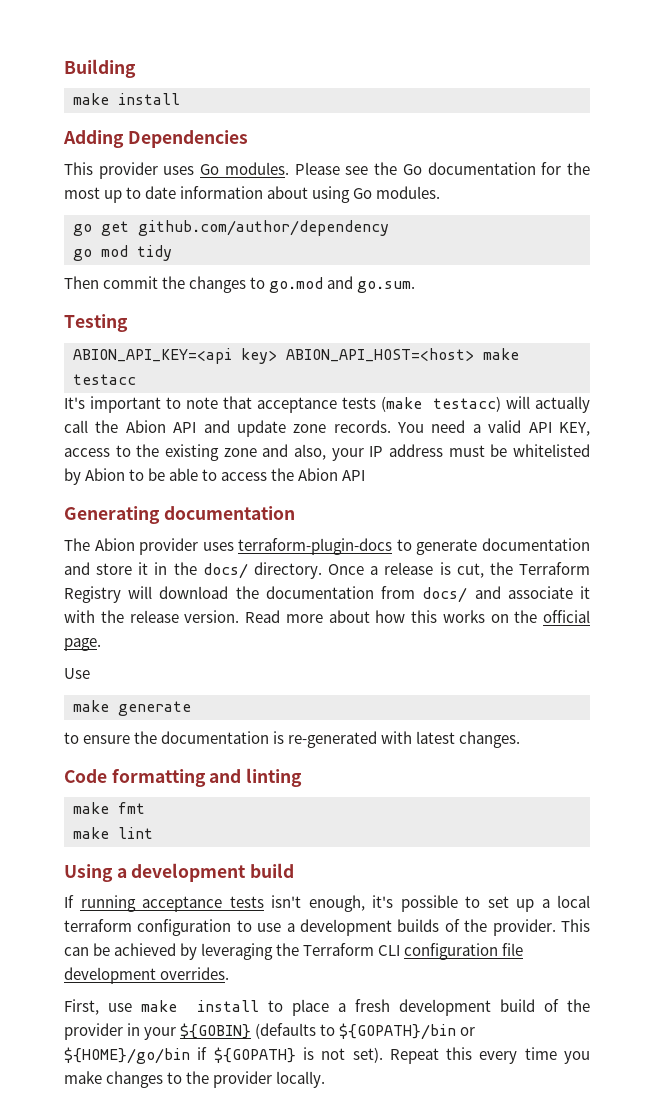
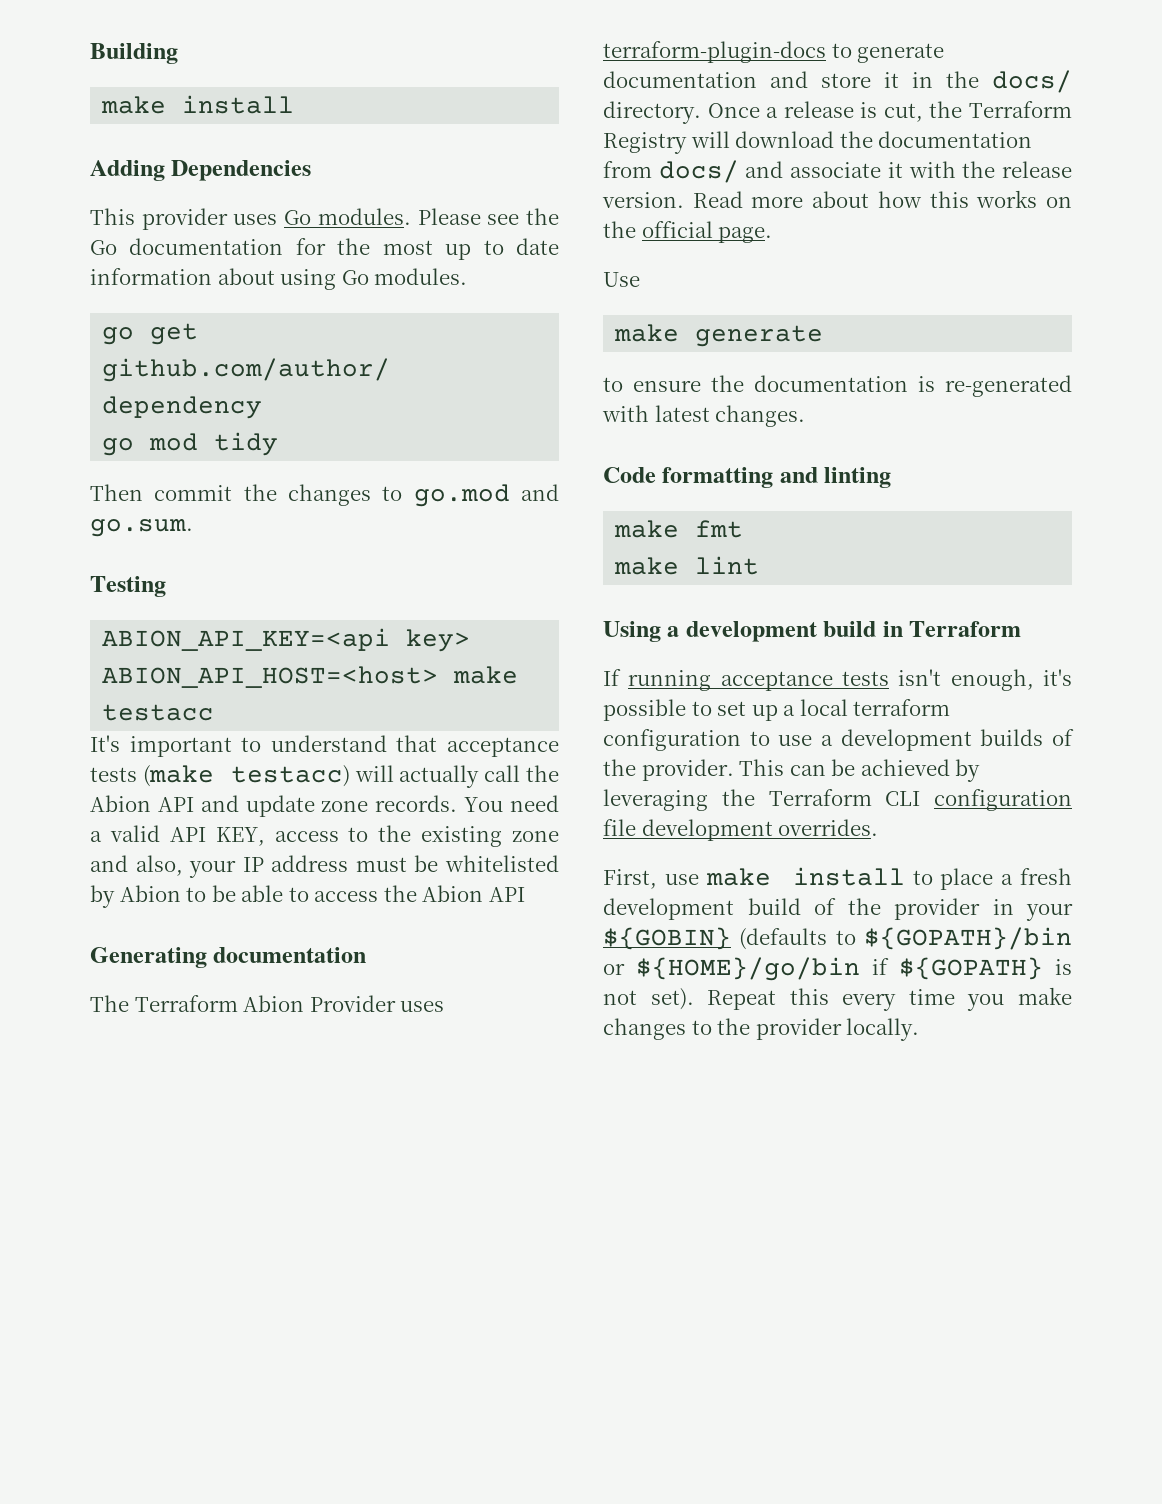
- It's important to note that acceptance tests (make testacc) will actually call the Abion API and update zone records.
+ It's important to understand that acceptance tests (make testacc) will actually call the Abion API and update zone records.
- The Abion provider uses terraform-plugin-docs to generate documentation and store it in the docs/ directory.
+ The Terraform Abion Provider uses terraform-plugin-docs to generate documentation and store it in the docs/ directory.
- Using a development build
+ Using a development build in Terraform

